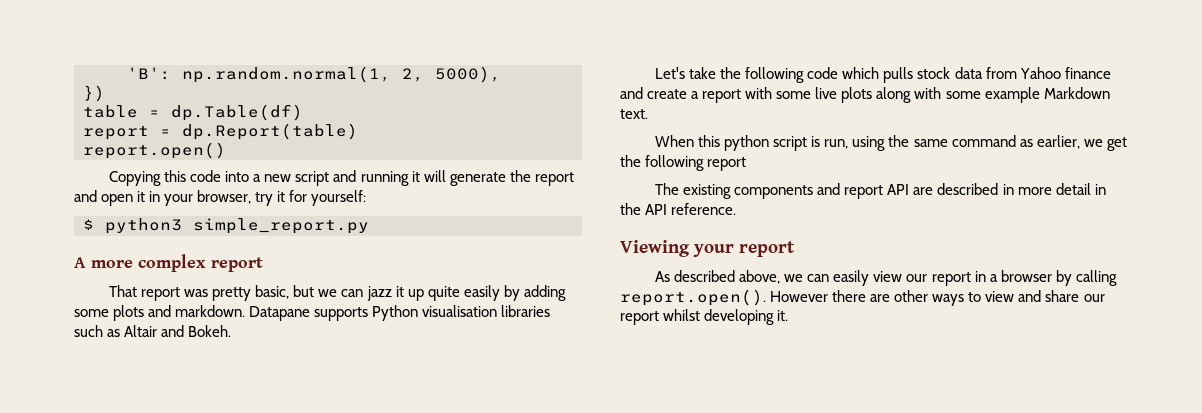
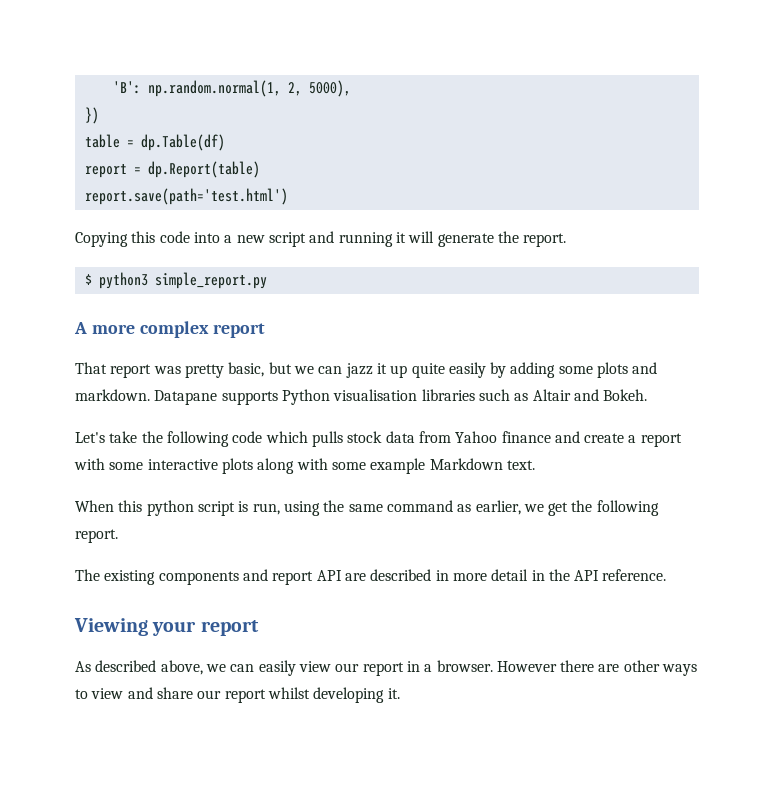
- report.open()
+ report.save(path='test.html')
- Copying this code into a new script and running it will generate the report and open it in your browser, try it for yourself:
+ Copying this code into a new script and running it will generate the report.
- Let's take the following code which pulls stock data from Yahoo finance and create a report with some live plots along with some example Markdown text.
+ Let's take the following code which pulls stock data from Yahoo finance and create a report with some interactive plots along with some example Markdown text.
- When this python script is run, using the same command as earlier, we get the following report
+ When this python script is run, using the same command as earlier, we get the following report.
- As described above, we can easily view our report in a browser by calling report.open(). However there are other ways to view and share our report whilst developing it.
+ As described above, we can easily view our report in a browser. However there are other ways to view and share our report whilst developing it.

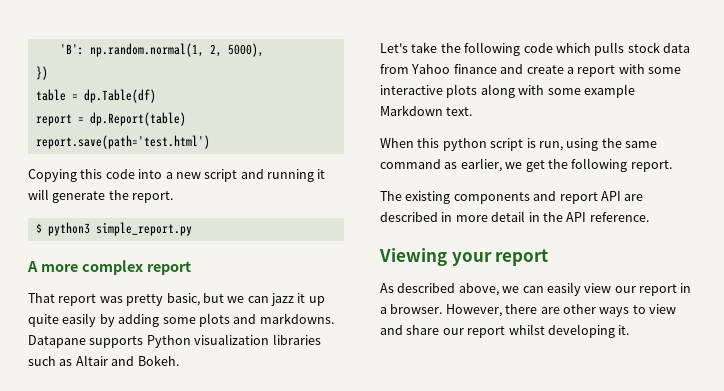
- That report was pretty basic, but we can jazz it up quite easily by adding some plots and markdown.
+ That report was pretty basic, but we can jazz it up quite easily by adding some plots and markdowns.
- Datapane supports Python visualisation libraries such as Altair and Bokeh.
+ Datapane supports Python visualization libraries such as Altair and Bokeh.
- However there are other ways to view and share our report whilst developing it.
+ However, there are other ways to view and share our report whilst developing it.

